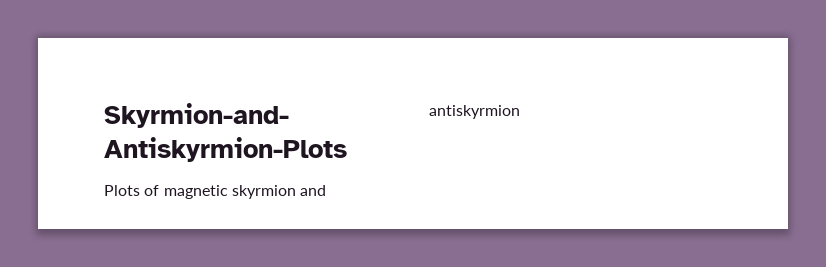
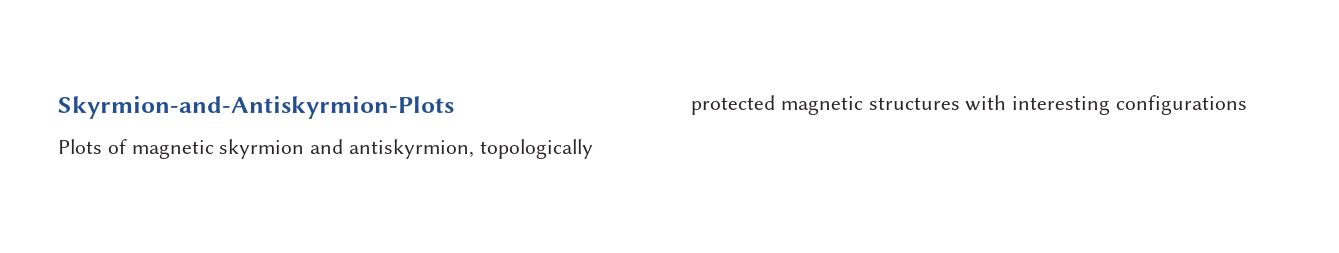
- Plots of magnetic skyrmion and antiskyrmion
+ Plots of magnetic skyrmion and antiskyrmion, topologically protected magnetic structures with interesting configurations

